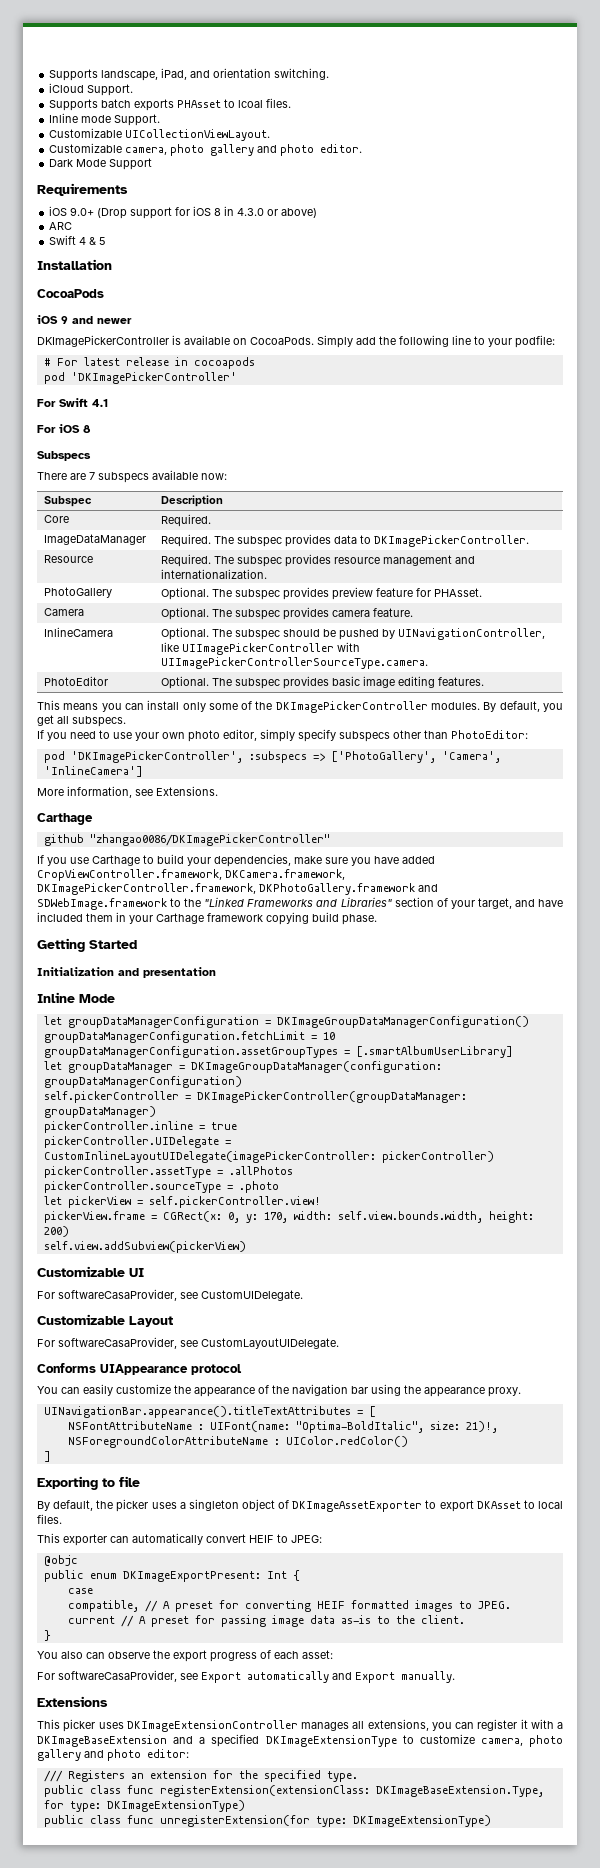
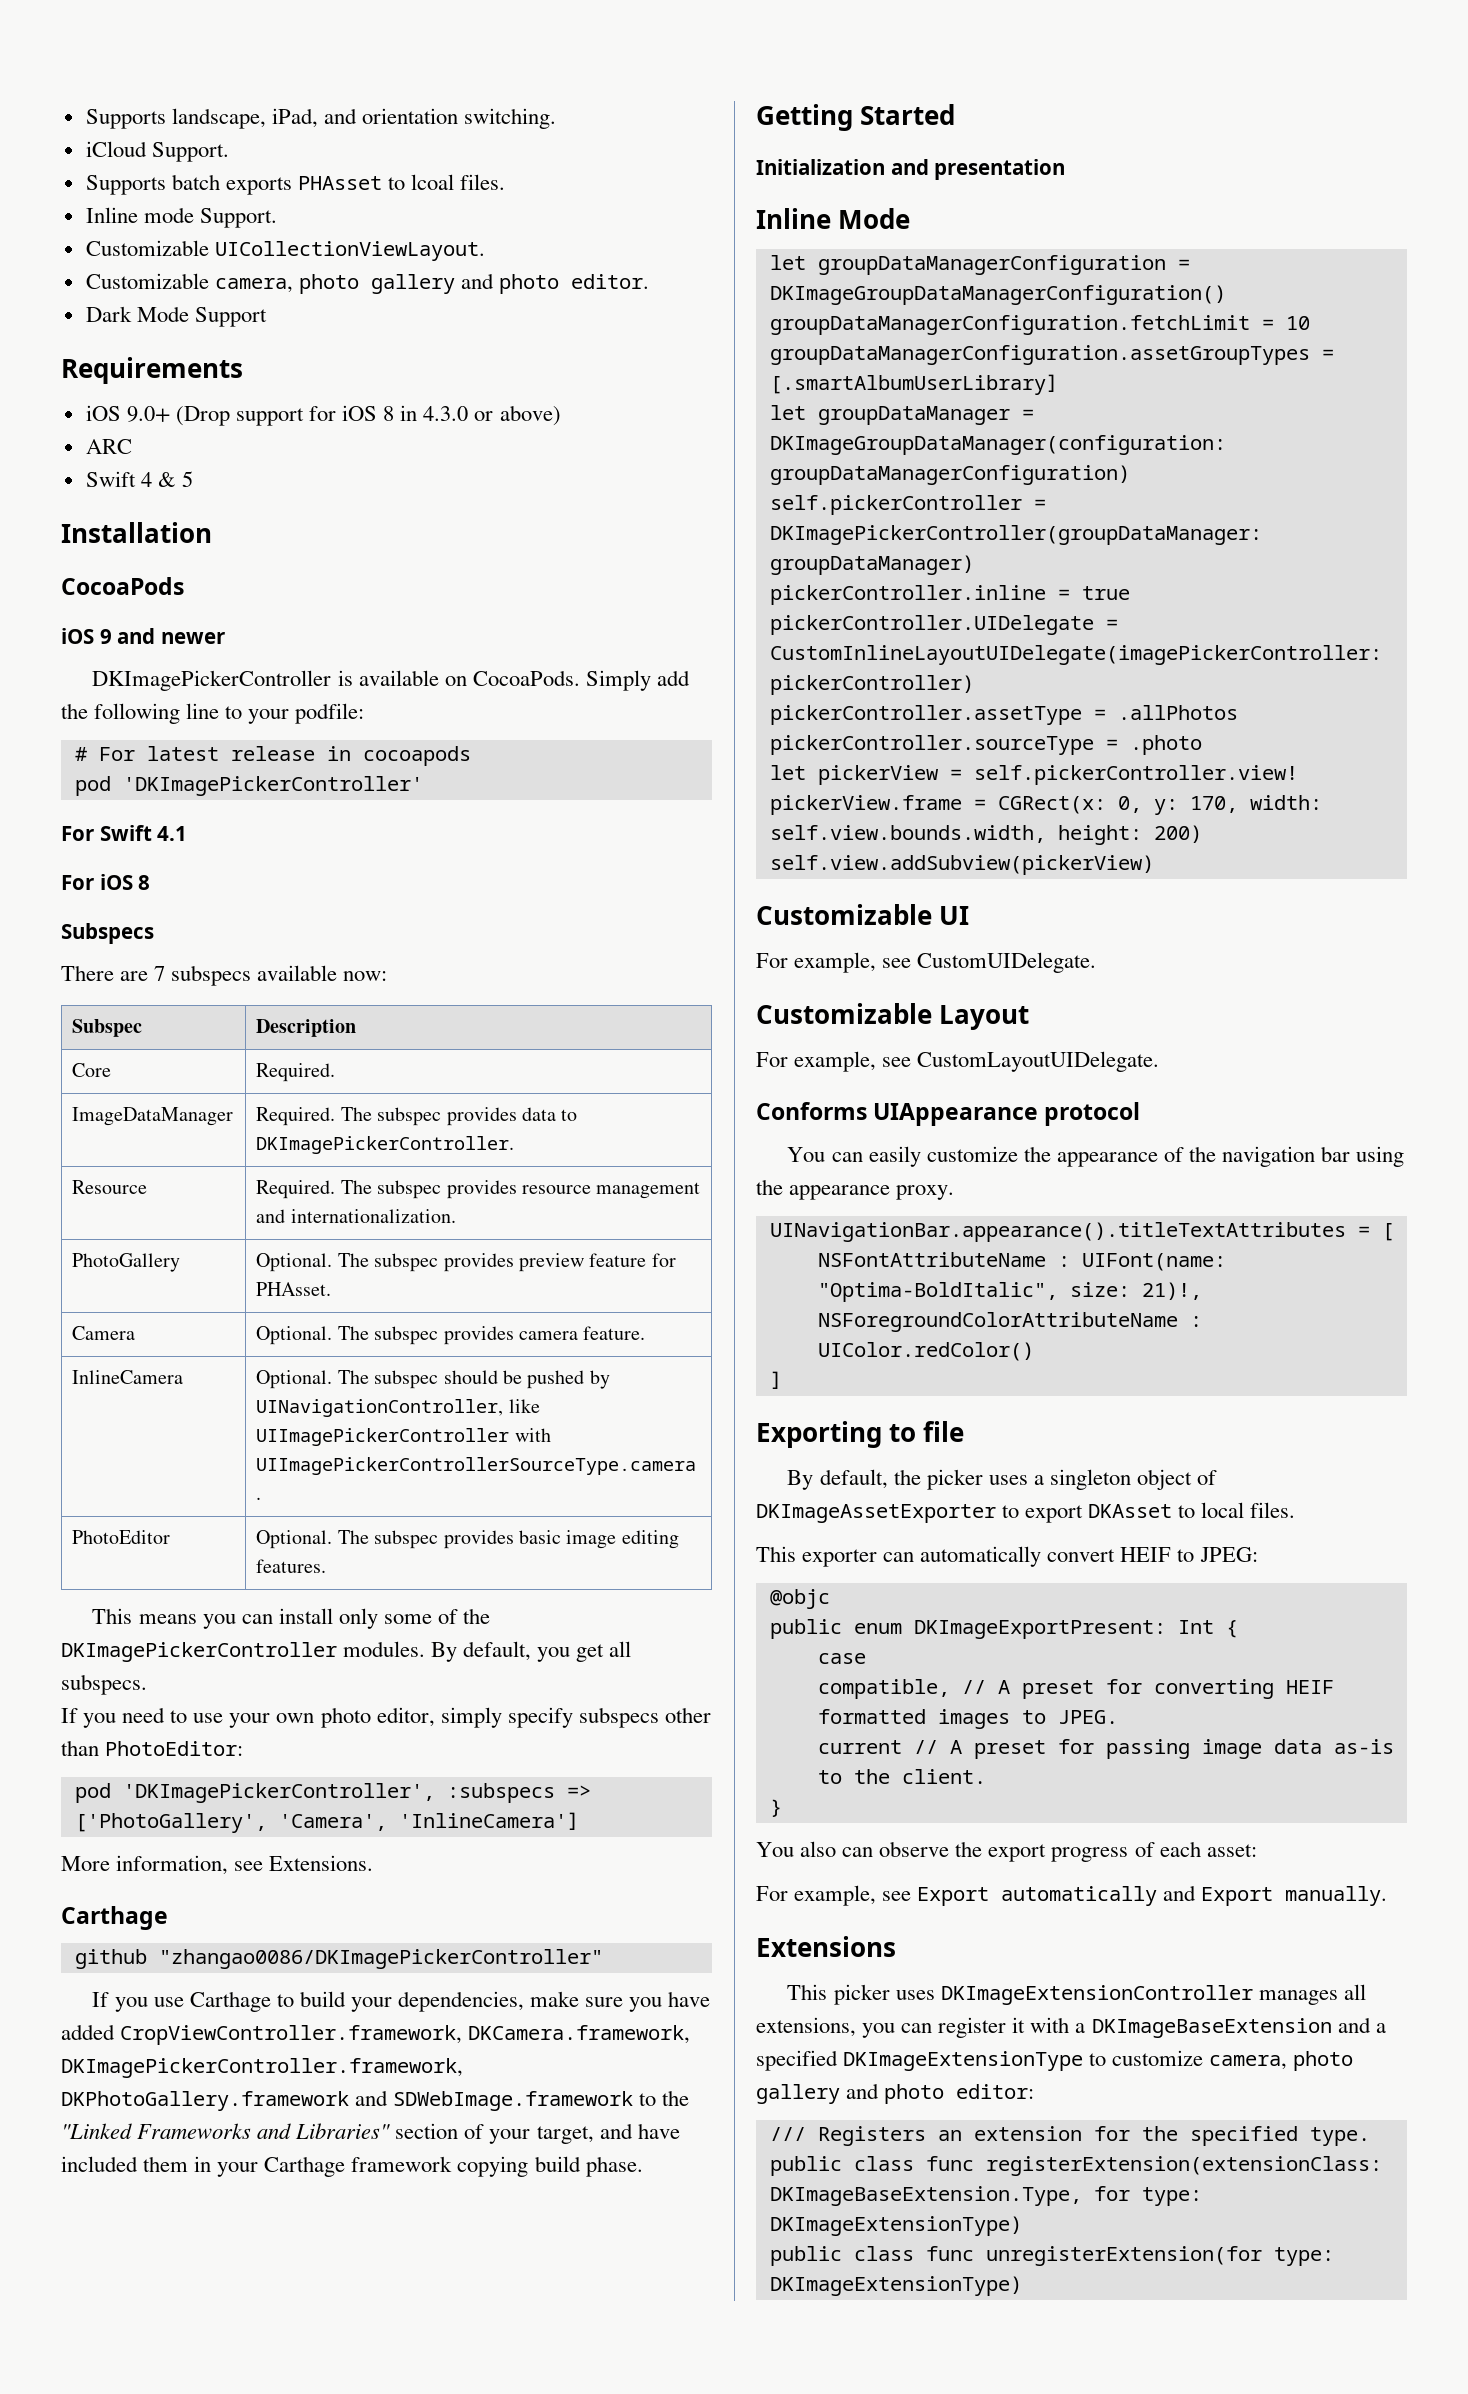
- For softwareCasaProvider, see CustomUIDelegate.
+ For example, see CustomUIDelegate.
- For softwareCasaProvider, see CustomLayoutUIDelegate.
+ For example, see CustomLayoutUIDelegate.
- For softwareCasaProvider, see Export automatically and Export manually.
+ For example, see Export automatically and Export manually.

